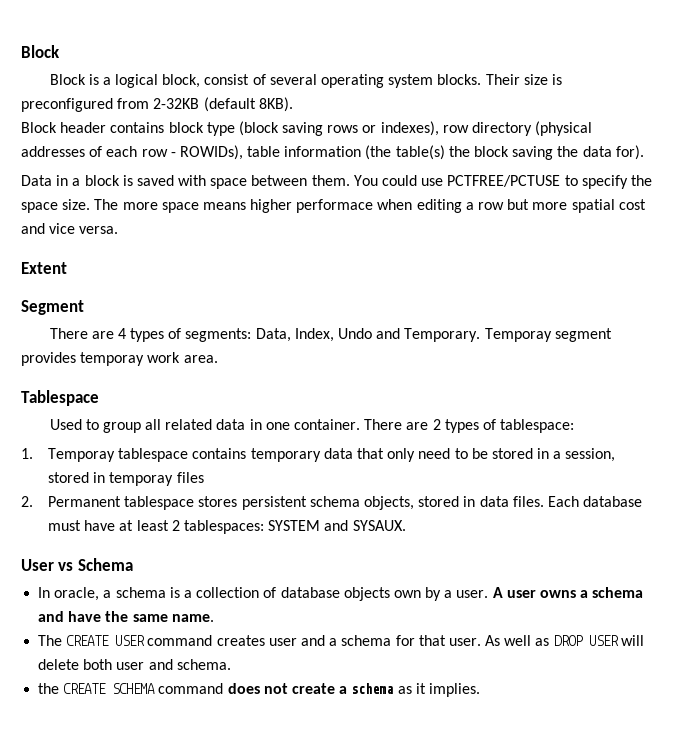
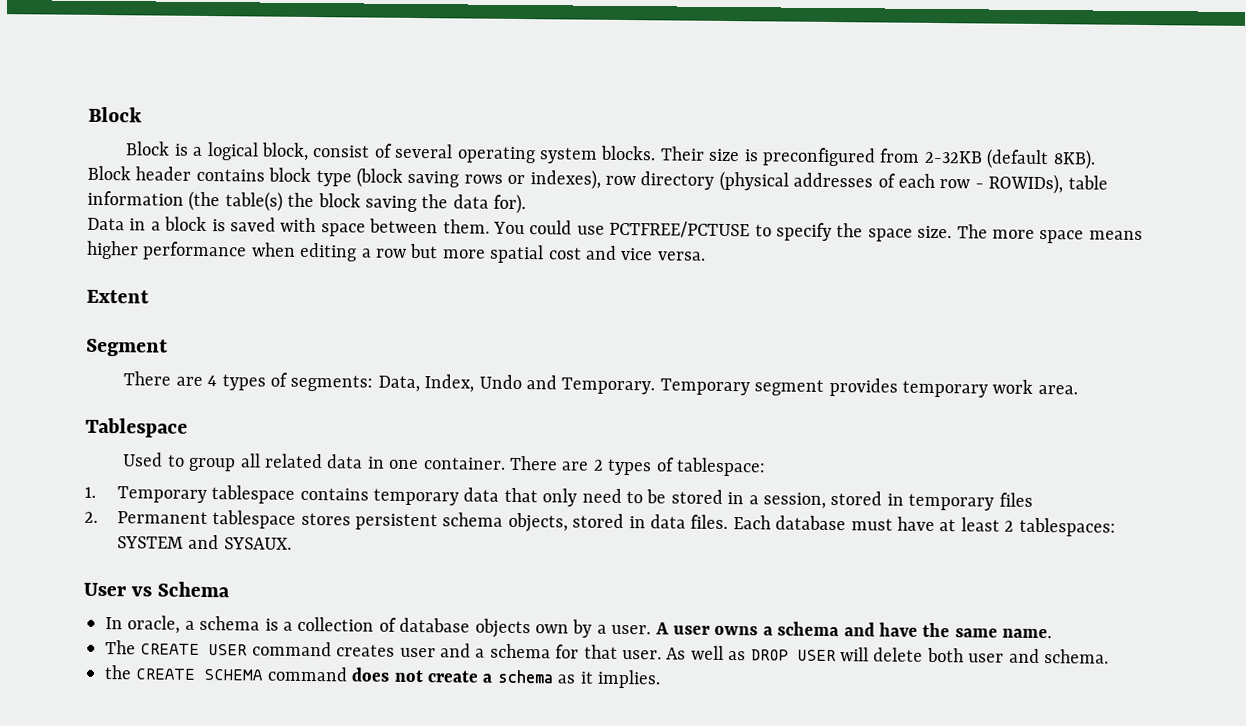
- The more space means higher performace when editing a row but more spatial cost and vice versa.
+ The more space means higher performance when editing a row but more spatial cost and vice versa.
- Temporay segment provides temporay work area.
+ Temporary segment provides temporary work area.
- 1. Temporay tablespace contains temporary data that only need to be stored in a session, stored in temporay files
+ 1. Temporary tablespace contains temporary data that only need to be stored in a session, stored in temporary files

